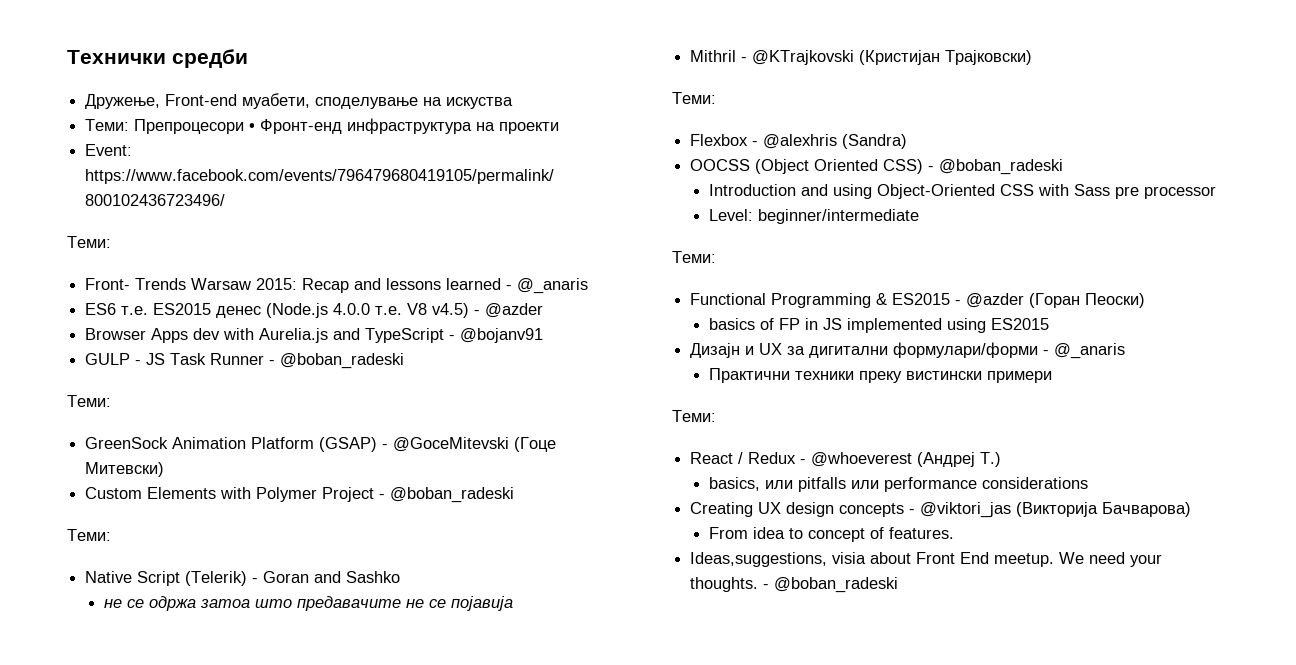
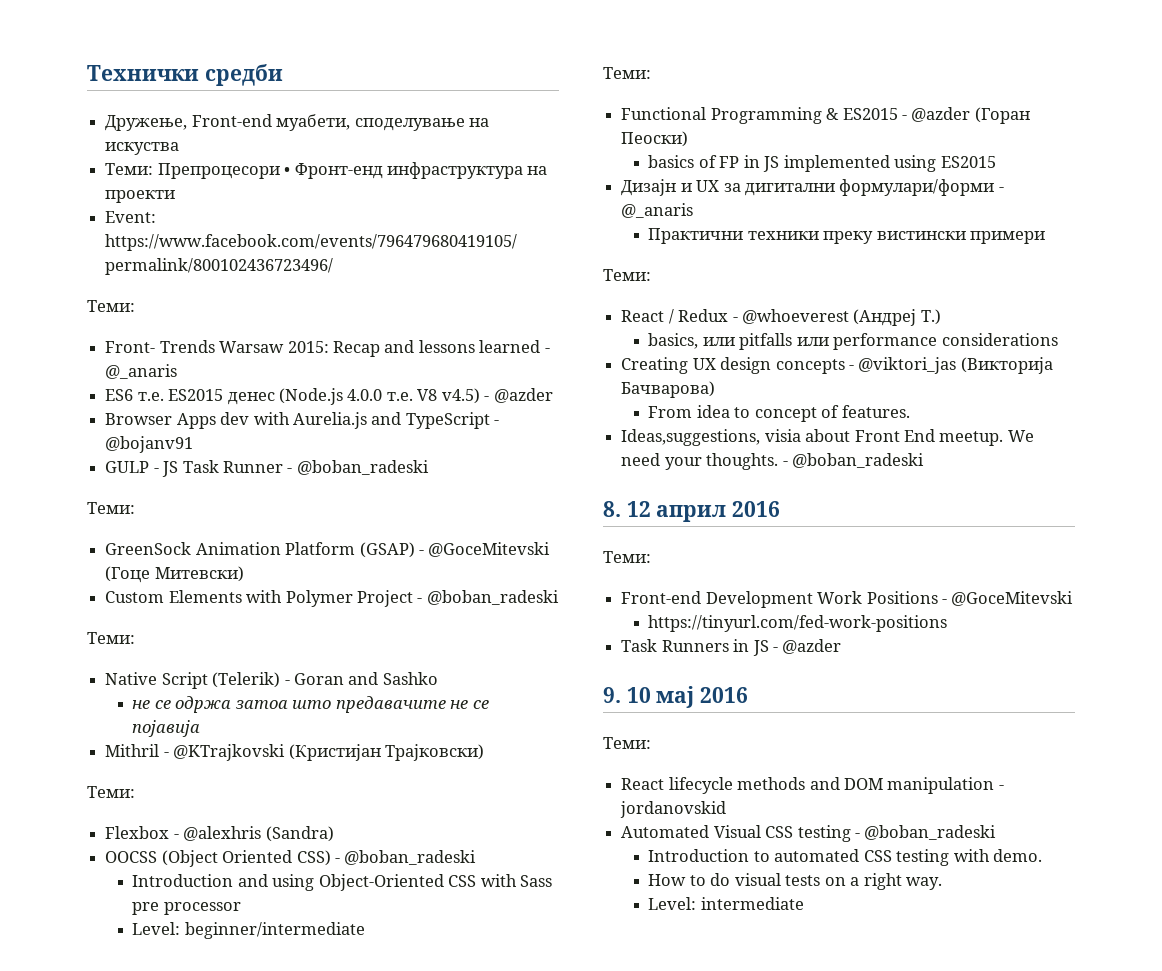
+ 8. 12 април 2016
+ Теми:
+ Front-end Development Work Positions - @GoceMitevski
+ https://tinyurl.com/fed-work-positions
+ Task Runners in JS - @azder
+ 9. 10 мај 2016
+ Теми:
+ React lifecycle methods and DOM manipulation - jordanovskid
+ Automated Visual CSS testing - @boban_radeski
+ Introduction to automated CSS testing with demo.
+ How to do visual tests on a right way.
+ Level: intermediate

